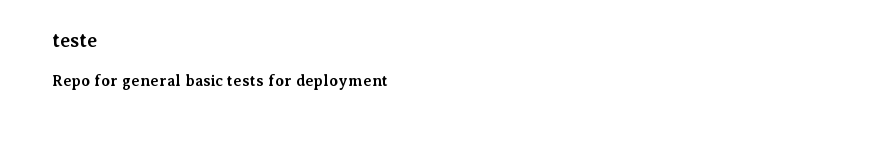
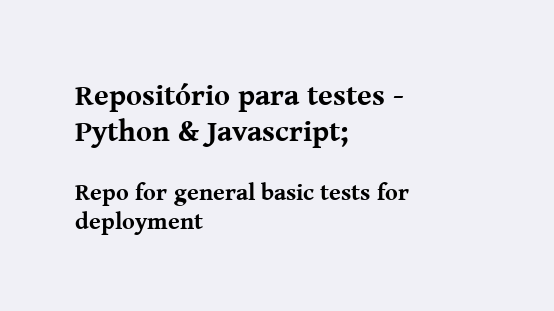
- teste
+ Repositório para testes - Python & Javascript;

